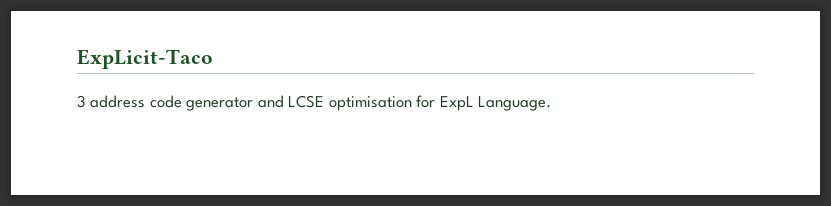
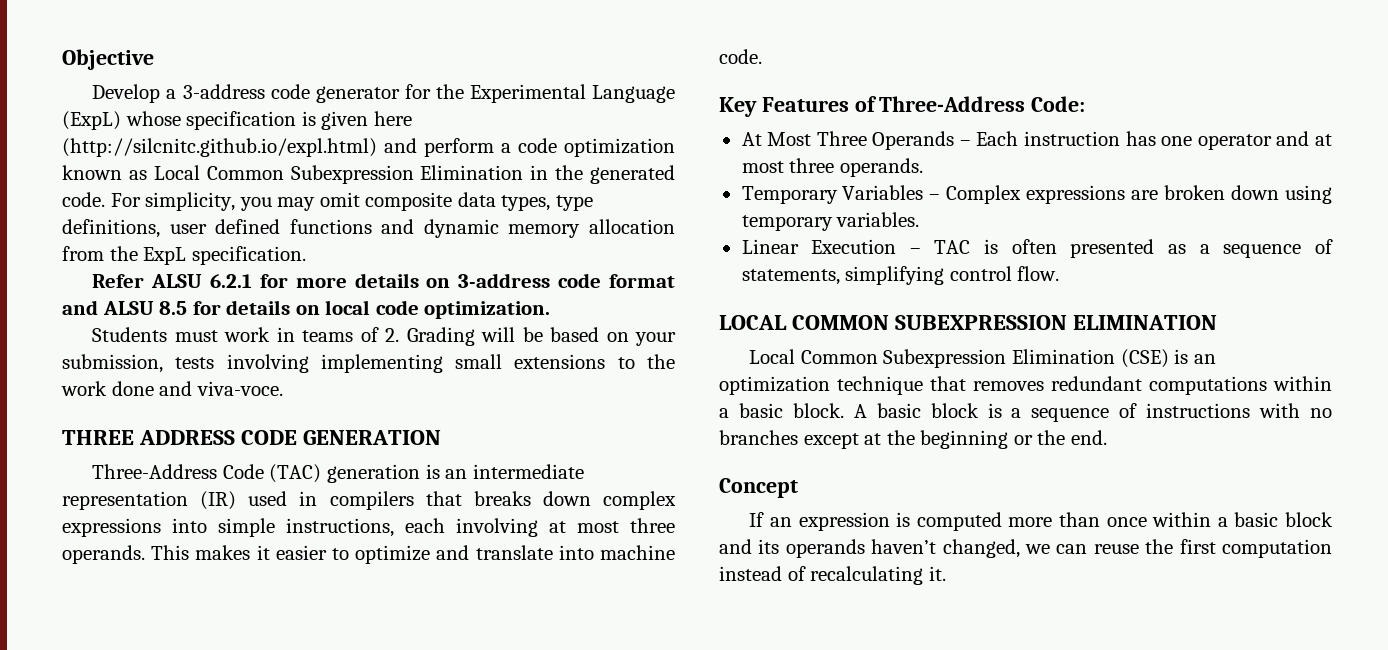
- ExpLicit-Taco
- 3 address code generator and LCSE optimisation for ExpL Language.
+ Objective
+ Develop a 3-address code generator for the Experimental Language (ExpL) whose specification is given here (http://silcnitc.github.io/expl.html) and perform a code optimization known as Local Common Subexpression Elimination in the generated code. For simplicity, you may omit composite data types, type definitions, user defined functions and dynamic memory allocation from the ExpL specification.
+ Refer ALSU 6.2.1 for more details on 3-address code format and ALSU 8.5 for details on local code optimization.
+ Students must work in teams of 2. Grading will be based on your submission, tests involving implementing small extensions to the work done and viva-voce.
+ THREE ADDRESS CODE GENERATION
+ Three-Address Code (TAC) generation is an intermediate representation (IR) used in compilers that breaks down complex expressions into simple instructions, each involving at most three operands. This makes it easier to optimize and translate into machine code.
+ Key Features of Three-Address Code:
+ At Most Three Operands – Each instruction has one operator and at most three operands.
+ Temporary Variables – Complex expressions are broken down using temporary variables.
+ Linear Execution – TAC is often presented as a sequence of statements, simplifying control flow.
+ LOCAL COMMON SUBEXPRESSION ELIMINATION
+ Local Common Subexpression Elimination (CSE) is an optimization technique that removes redundant computations within a basic block. A basic block is a sequence of instructions with no branches except at the beginning or the end.
+ Concept
+ If an expression is computed more than once within a basic block and its operands haven’t changed, we can reuse the first computation instead of recalculating it.

